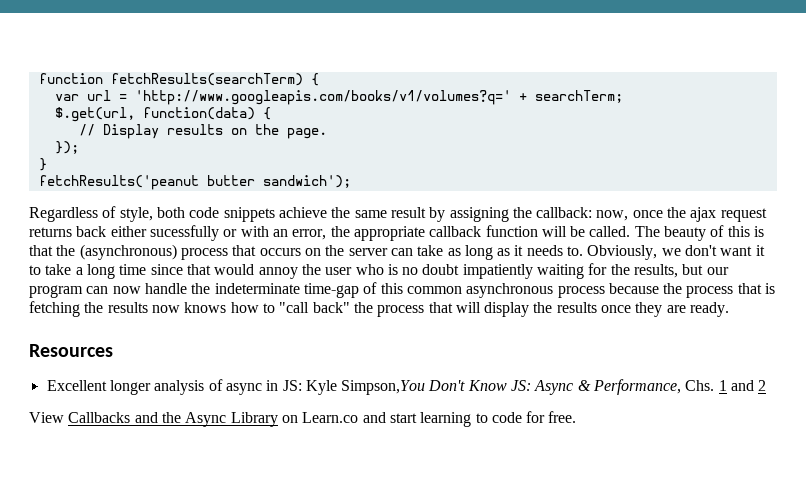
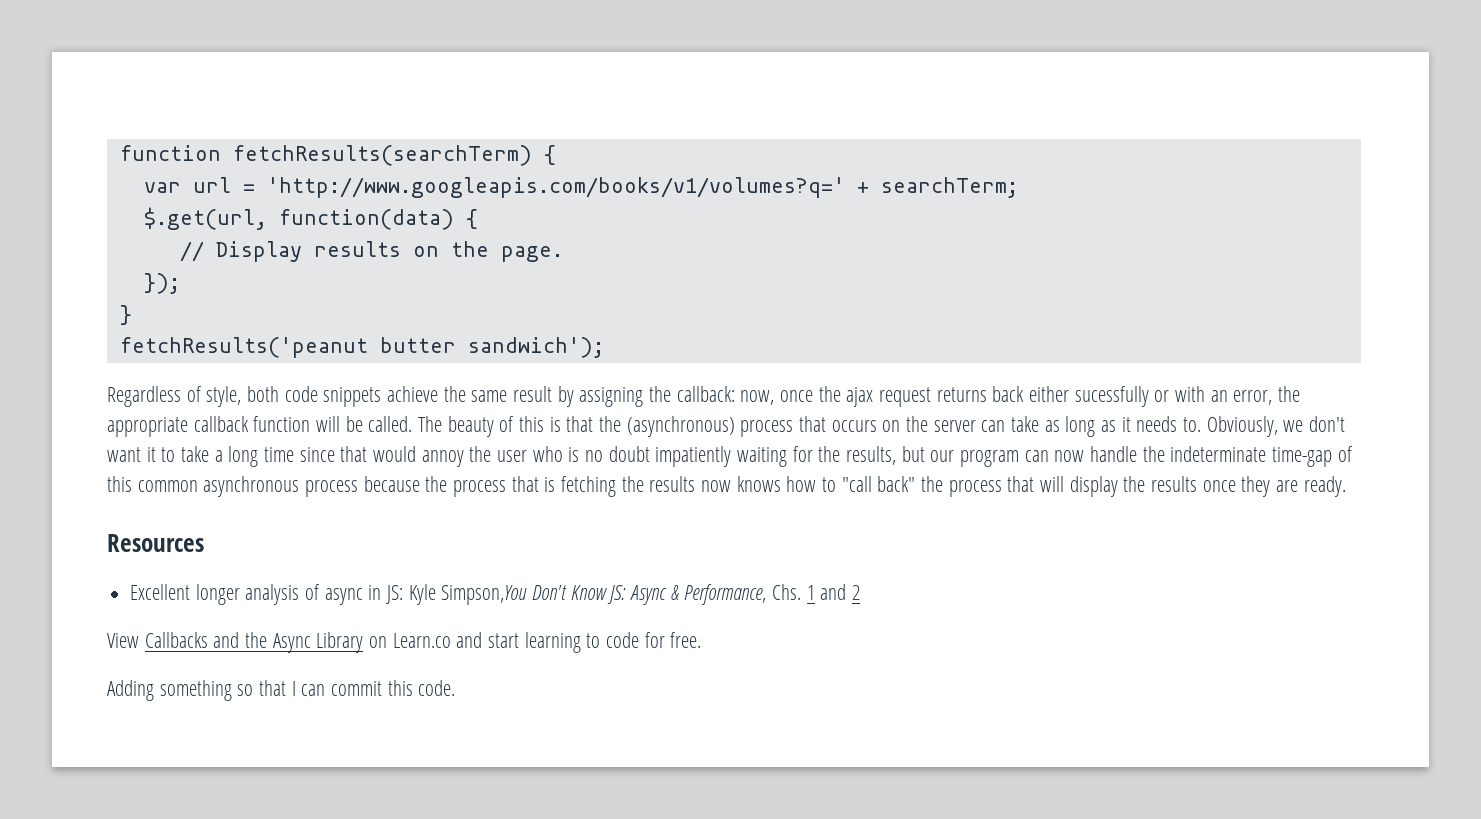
+ Adding something so that I can commit this code.

